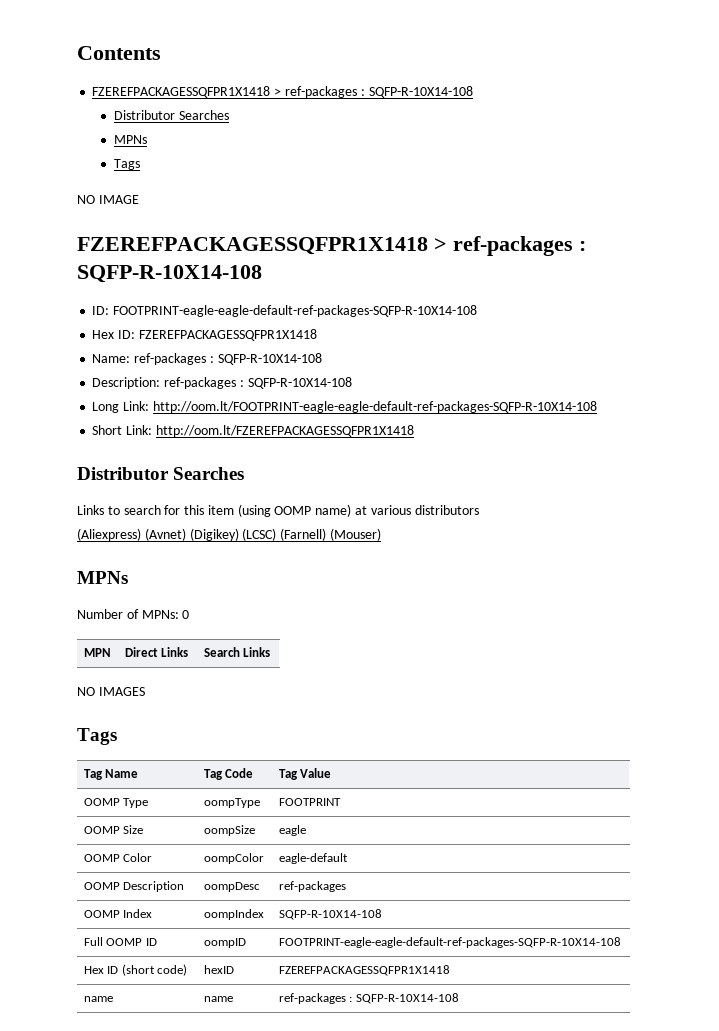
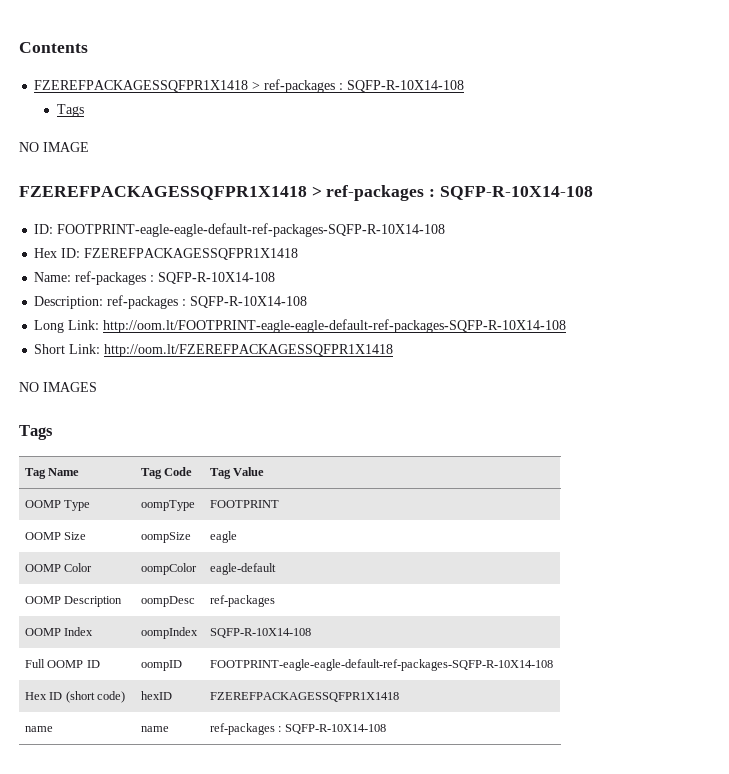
  Contents
  FZEREFPACKAGESSQFPR1X1418 > ref-packages : SQFP-R-10X14-108
- Distributor Searches
- MPNs
  Short Link: http://oom.lt/FZEREFPACKAGESSQFPR1X1418
- Distributor Searches
- Links to search for this item (using OOMP name) at various distributors
- (Aliexpress) (Avnet) (Digikey) (LCSC) (Farnell) (Mouser)
- MPNs
- Number of MPNs: 0
- MPN | Direct Links | Search Links

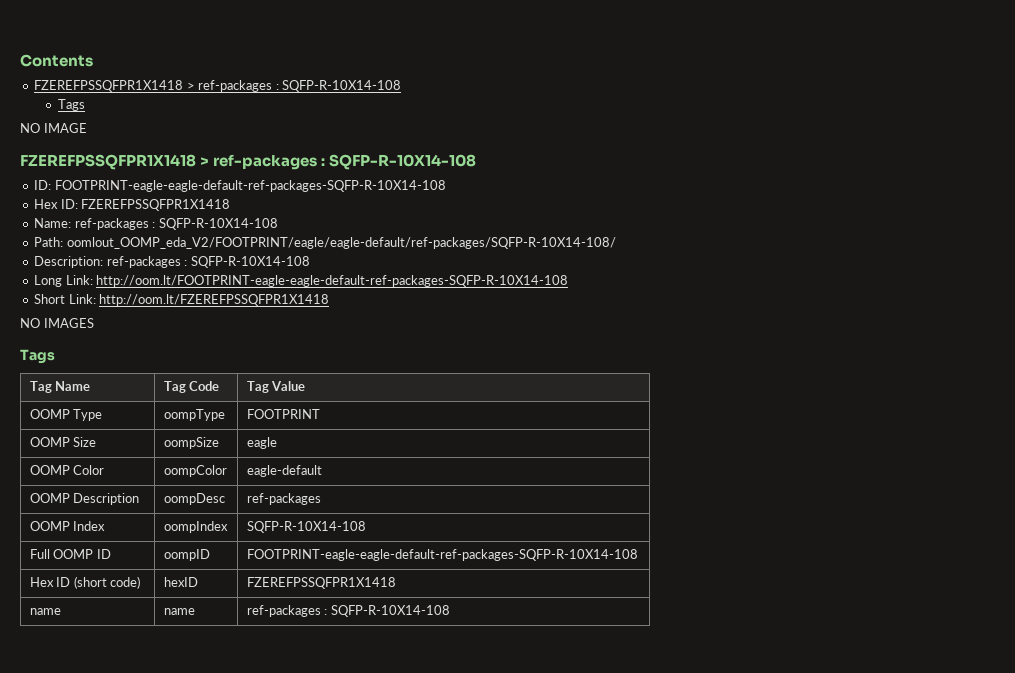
  Contents
- FZEREFPACKAGESSQFPR1X1418 > ref-packages : SQFP-R-10X14-108
+ FZEREFPSSQFPR1X1418 > ref-packages : SQFP-R-10X14-108
  NO IMAGE
- FZEREFPACKAGESSQFPR1X1418 > ref-packages : SQFP-R-10X14-108
+ FZEREFPSSQFPR1X1418 > ref-packages : SQFP-R-10X14-108
- Hex ID: FZEREFPACKAGESSQFPR1X1418
+ Hex ID: FZEREFPSSQFPR1X1418
+ Path: oomlout_OOMP_eda_V2/FOOTPRINT/eagle/eagle-default/ref-packages/SQFP-R-10X14-108/
- Short Link: http://oom.lt/FZEREFPACKAGESSQFPR1X1418
+ Short Link: http://oom.lt/FZEREFPSSQFPR1X1418
- Hex ID (short code) | hexID | FZEREFPACKAGESSQFPR1X1418
+ Hex ID (short code) | hexID | FZEREFPSSQFPR1X1418

